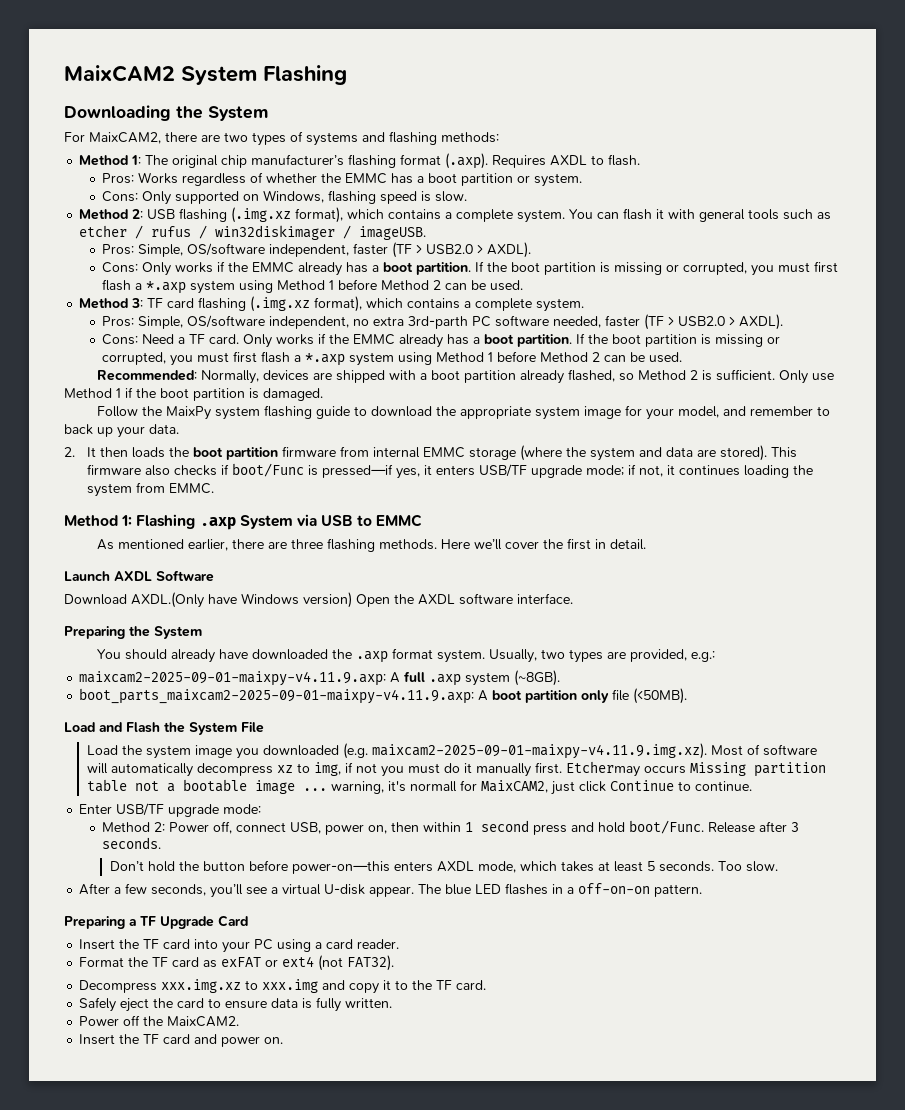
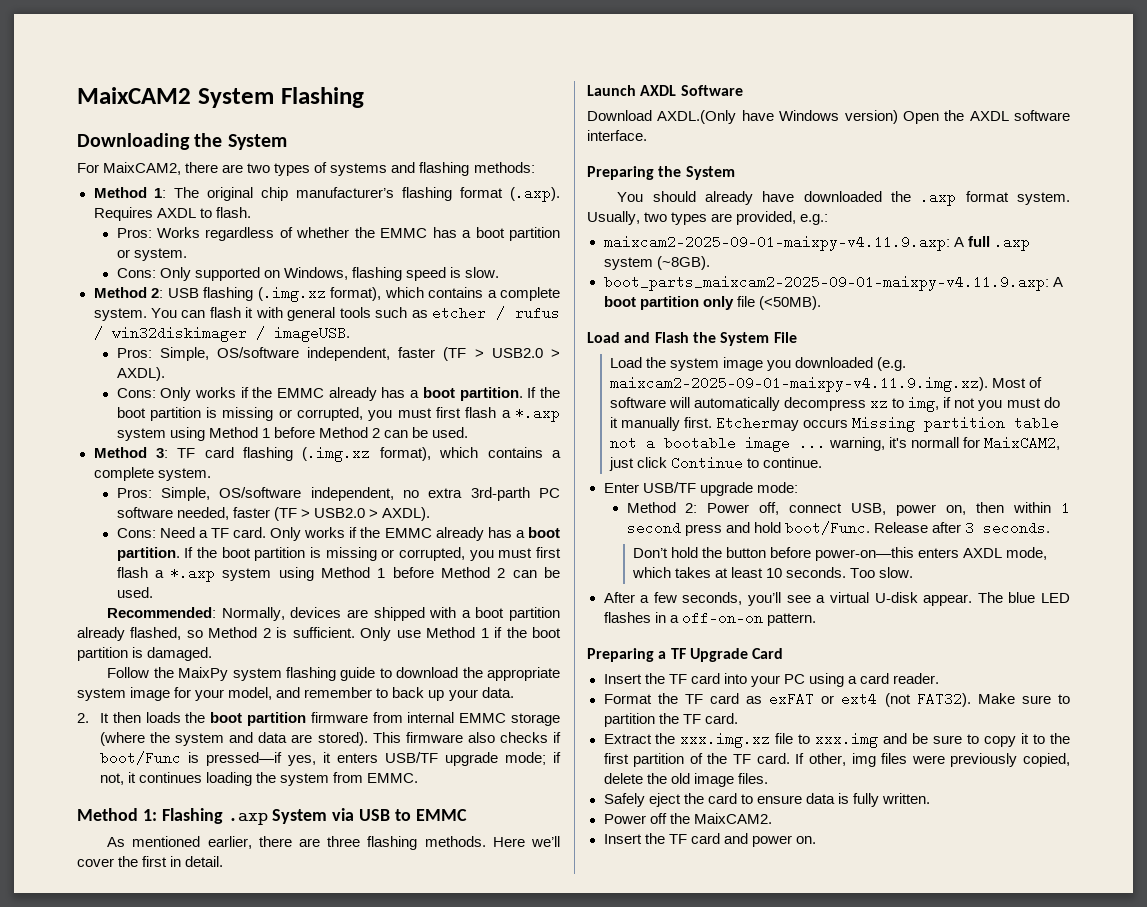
- Don’t hold the button before power-on—this enters AXDL mode, which takes at least 5 seconds.
+ Don’t hold the button before power-on—this enters AXDL mode, which takes at least 10 seconds.
- Format the TF card as exFAT or ext4 (not FAT32).
- Decompress xxx.img.xz to xxx.img and copy it to the TF card.
+ Format the TF card as exFAT or ext4 (not FAT32). Make sure to partition the TF card.
+ Extract the xxx.img.xz file to xxx.img and be sure to copy it to the first partition of the TF card. If other, img files were previously copied, delete the old image files.

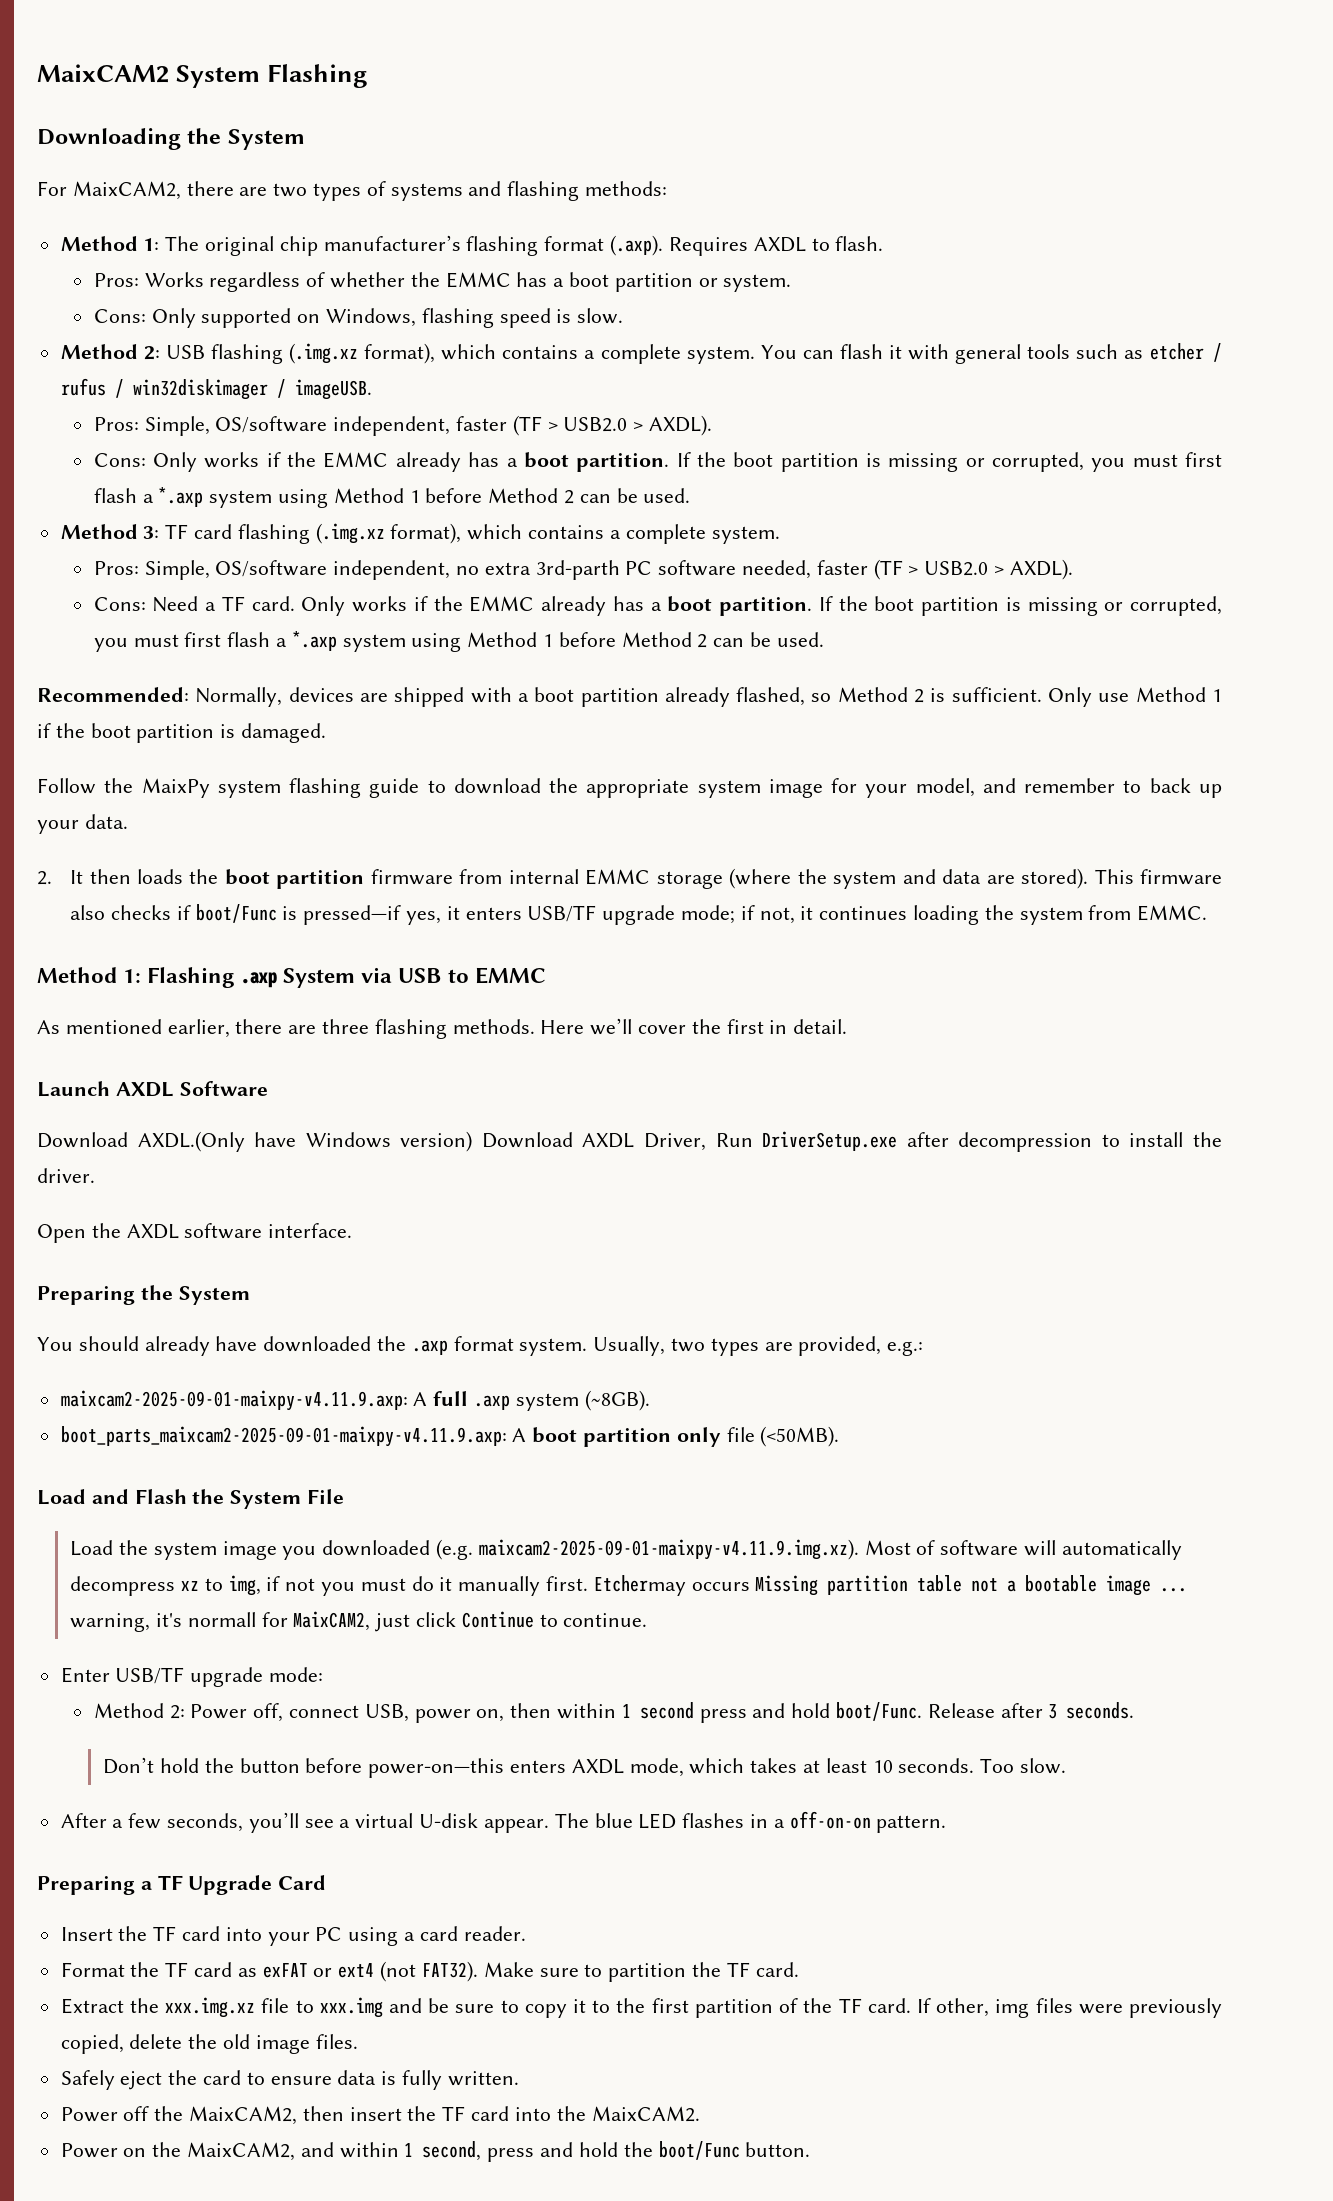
- Download AXDL.(Only have Windows version) Open the AXDL software interface.
+ Download AXDL.(Only have Windows version) Download AXDL Driver, Run DriverSetup.exe after decompression to install the driver.
+ Open the AXDL software interface.
- Power off the MaixCAM2.
- Insert the TF card and power on.
+ Power off the MaixCAM2, then insert the TF card into the MaixCAM2.
+ Power on the MaixCAM2, and within 1 second, press and hold the boot/Func button.

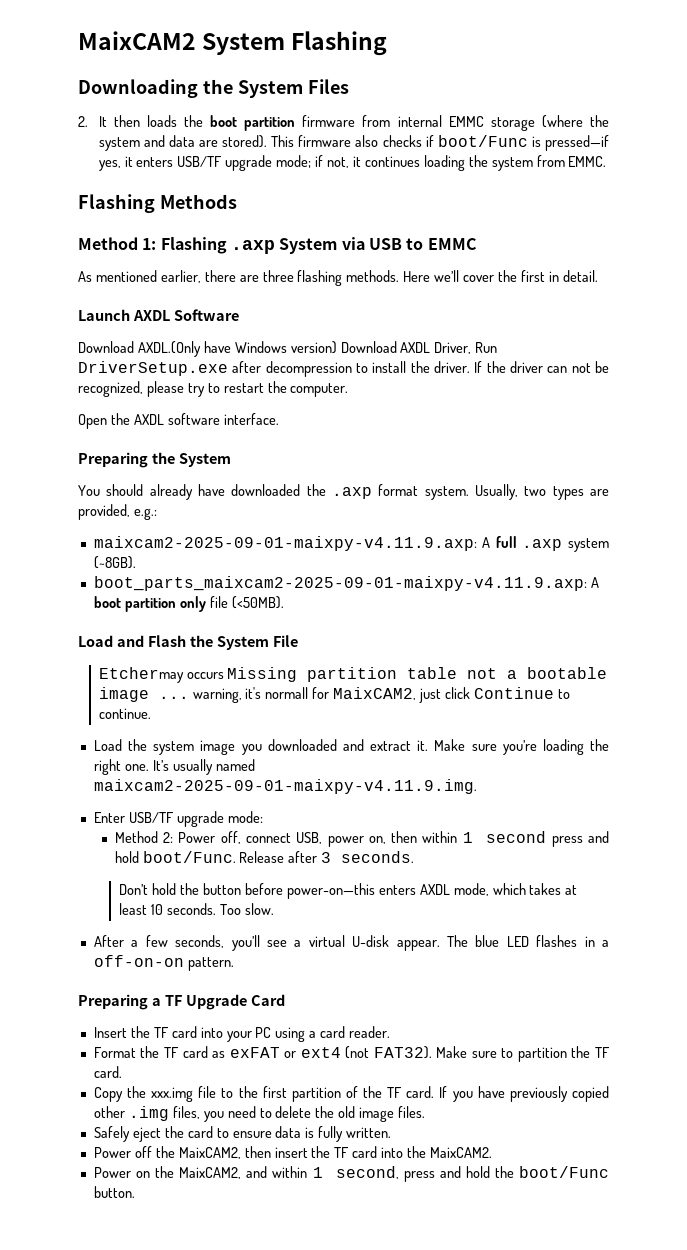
- Downloading the System
- For MaixCAM2, there are two types of systems and flashing methods:
- Method 1: The original chip manufacturer’s flashing format (.axp). Requires AXDL to flash.
- Pros: Works regardless of whether the EMMC has a boot partition or system.
- Cons: Only supported on Windows, flashing speed is slow.
- Method 2: USB flashing (.img.xz format), which contains a complete system. You can flash it with general tools such as etcher / rufus / win32diskimager / imageUSB.
- Pros: Simple, OS/software independent, faster (TF > USB2.0 > AXDL).
- Cons: Only works if the EMMC already has a boot partition. If the boot partition is missing or corrupted, you must first flash a *.axp system using Method 1 before Method 2 can be used.
- Method 3: TF card flashing (.img.xz format), which contains a complete system.
- Pros: Simple, OS/software independent, no extra 3rd-parth PC software needed, faster (TF > USB2.0 > AXDL).
- Cons: Need a TF card. Only works if the EMMC already has a boot partition. If the boot partition is missing or corrupted, you must first flash a *.axp system using Method 1 before Method 2 can be used.
- Recommended: Normally, devices are shipped with a boot partition already flashed, so Method 2 is sufficient. Only use Method 1 if the boot partition is damaged.
- Follow the MaixPy system flashing guide to download the appropriate system image for your model, and remember to back up your data.
+ Downloading the System Files
+ Flashing Methods
+ If the driver can not be recognized, please try to restart the computer.
- Load the system image you downloaded (e.g. maixcam2-2025-09-01-maixpy-v4.11.9.img.xz). Most of software will automatically decompress xz to img, if not you must do it manually first.
+ Load the system image you downloaded and extract it. Make sure you’re loading the right one. It’s usually named maixcam2-2025-09-01-maixpy-v4.11.9.img.
- Extract the xxx.img.xz file to xxx.img and be sure to copy it to the first partition of the TF card.
+ Copy the xxx.img file to the first partition of the TF card.
- If other, img files were previously copied, delete the old image files.
+ If you have previously copied other .img files, you need to delete the old image files.

